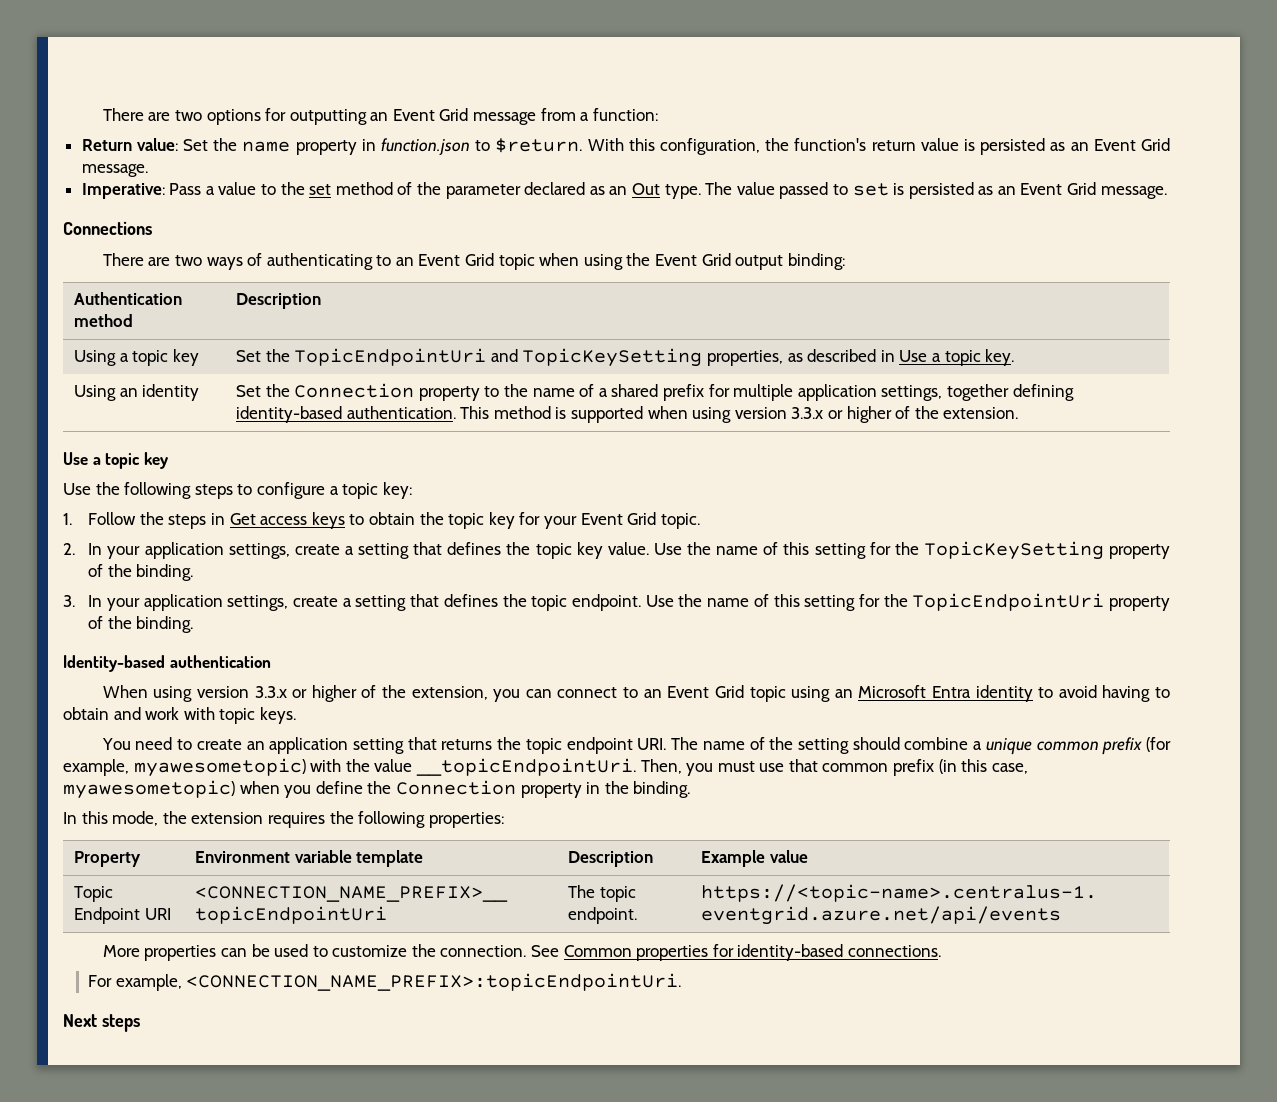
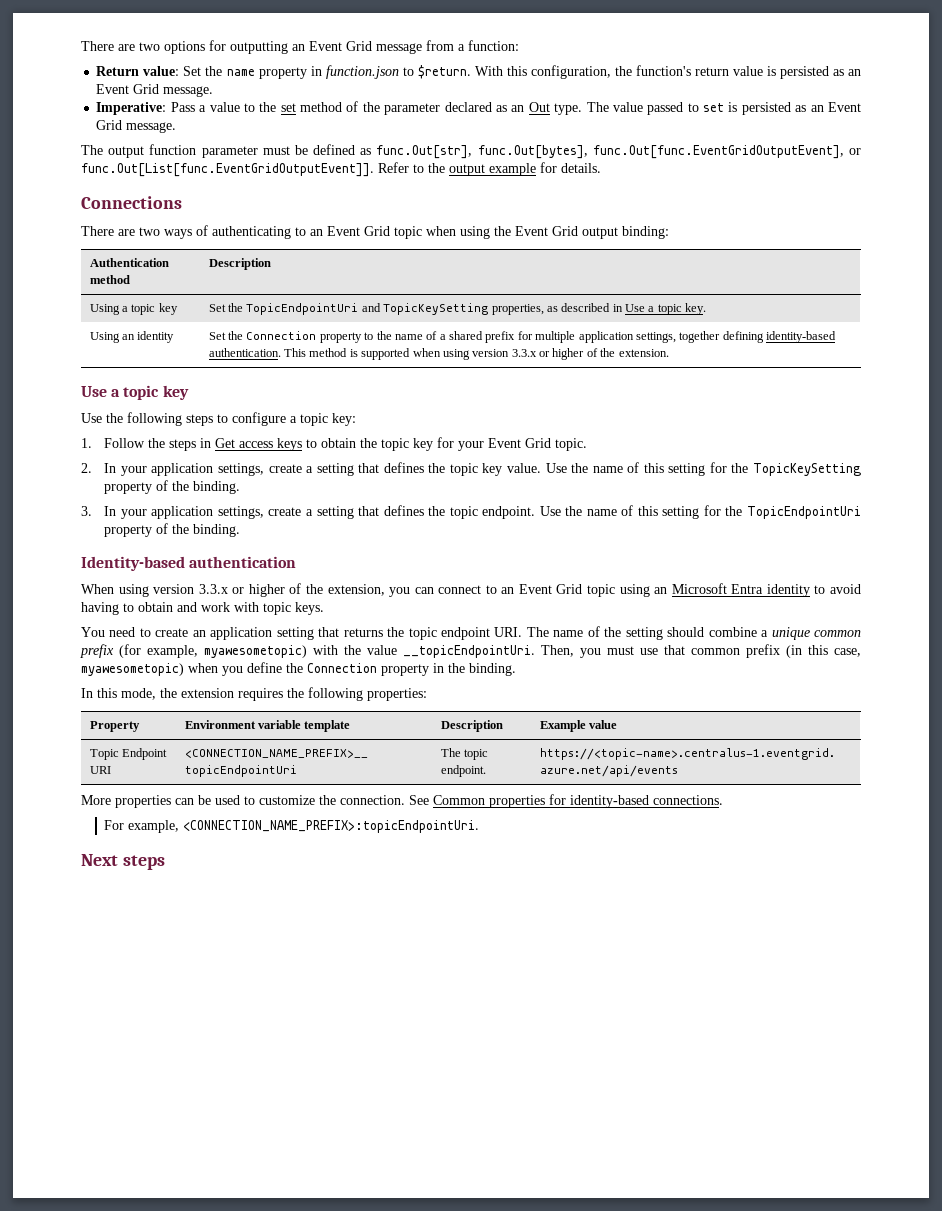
+ The output function parameter must be defined as func.Out[str], func.Out[bytes], func.Out[func.EventGridOutputEvent], or func.Out[List[func.EventGridOutputEvent]]. Refer to the output example for details.

